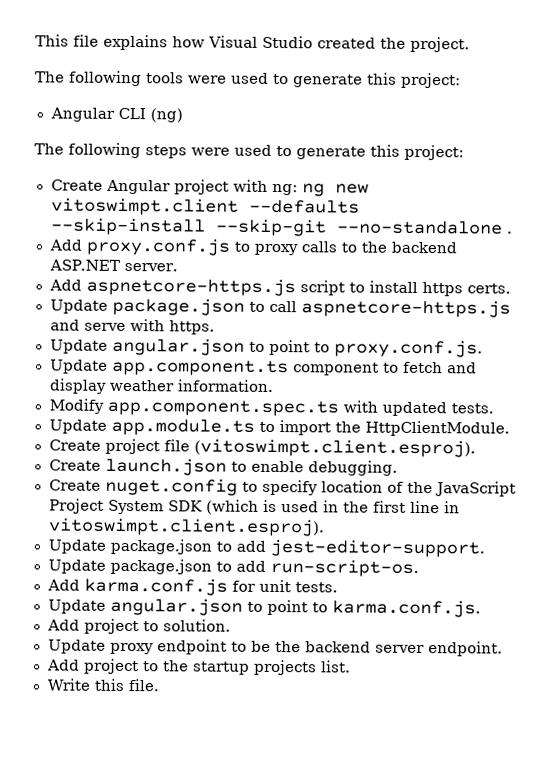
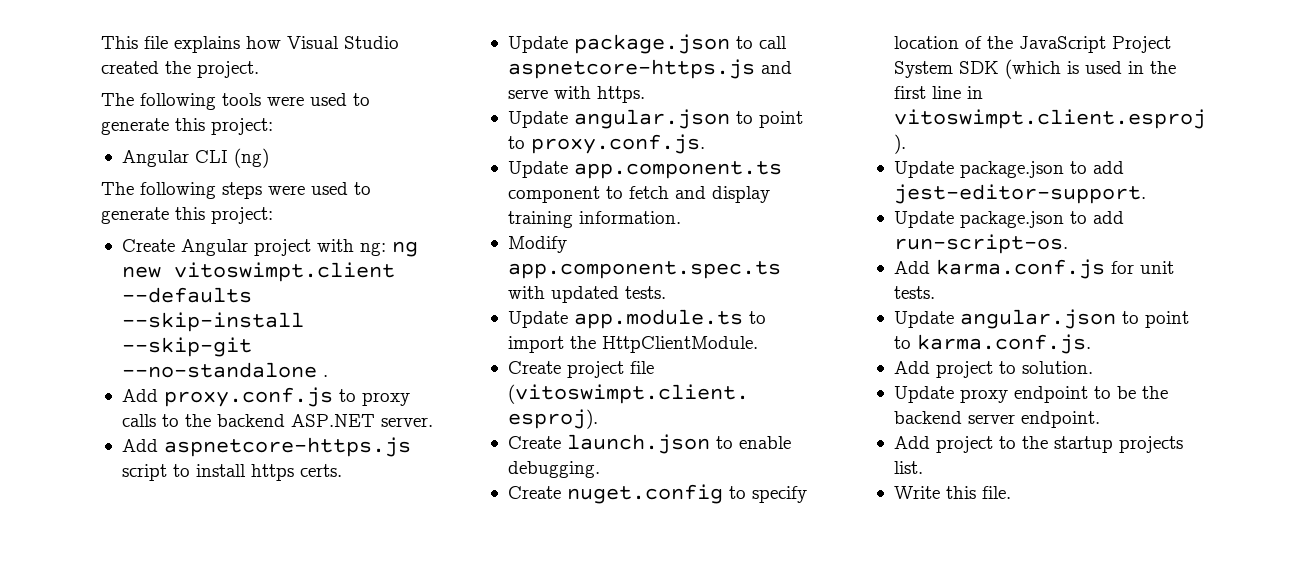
- Update app.component.ts component to fetch and display weather information.
+ Update app.component.ts component to fetch and display training information.

